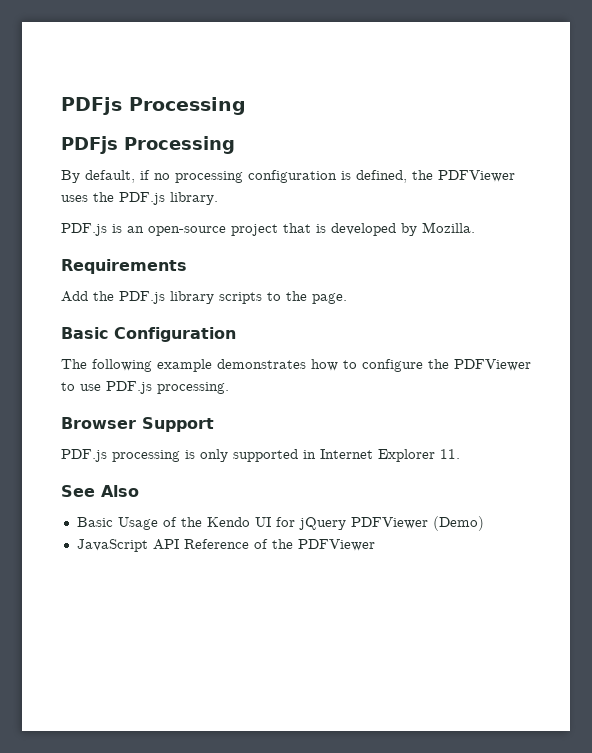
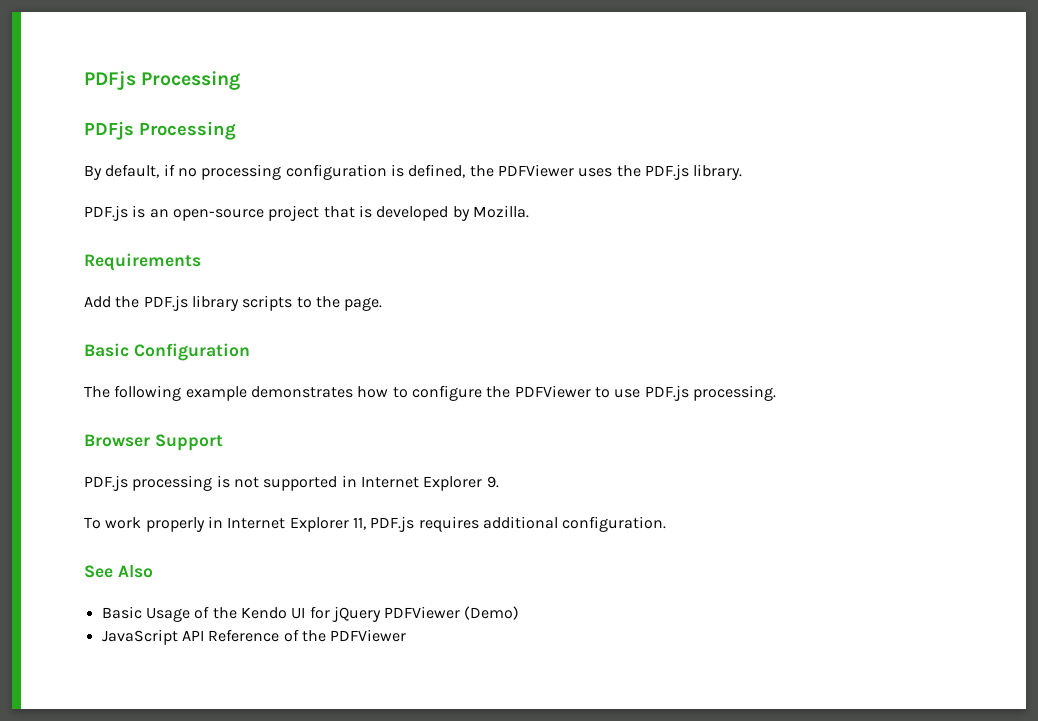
- PDF.js processing is only supported in Internet Explorer 11.
+ PDF.js processing is not supported in Internet Explorer 9.
+ To work properly in Internet Explorer 11, PDF.js requires additional configuration.

